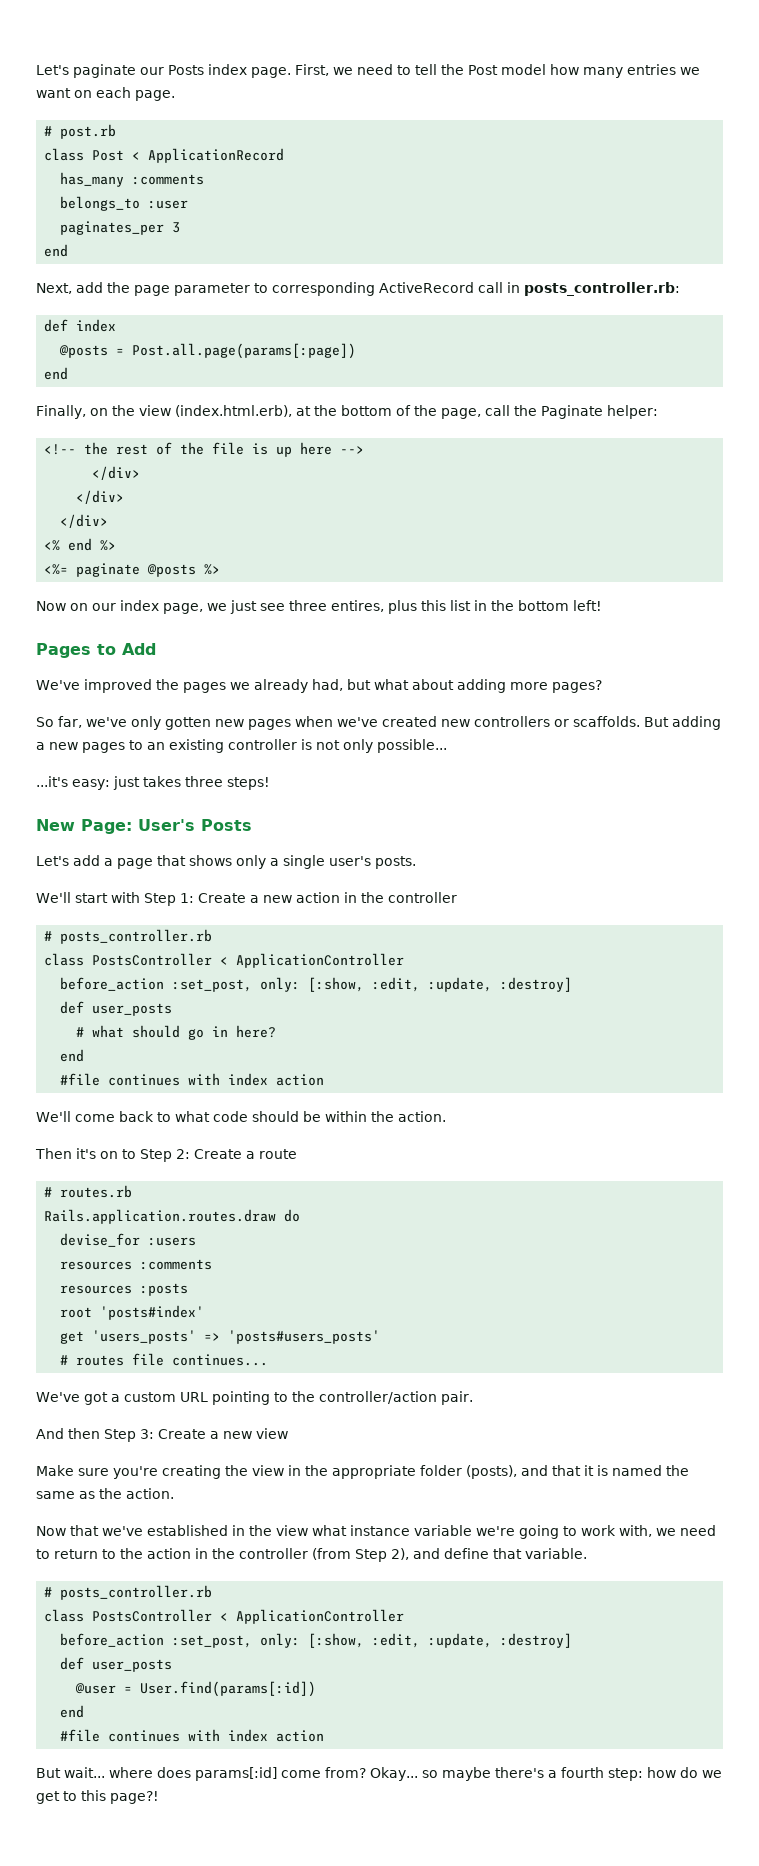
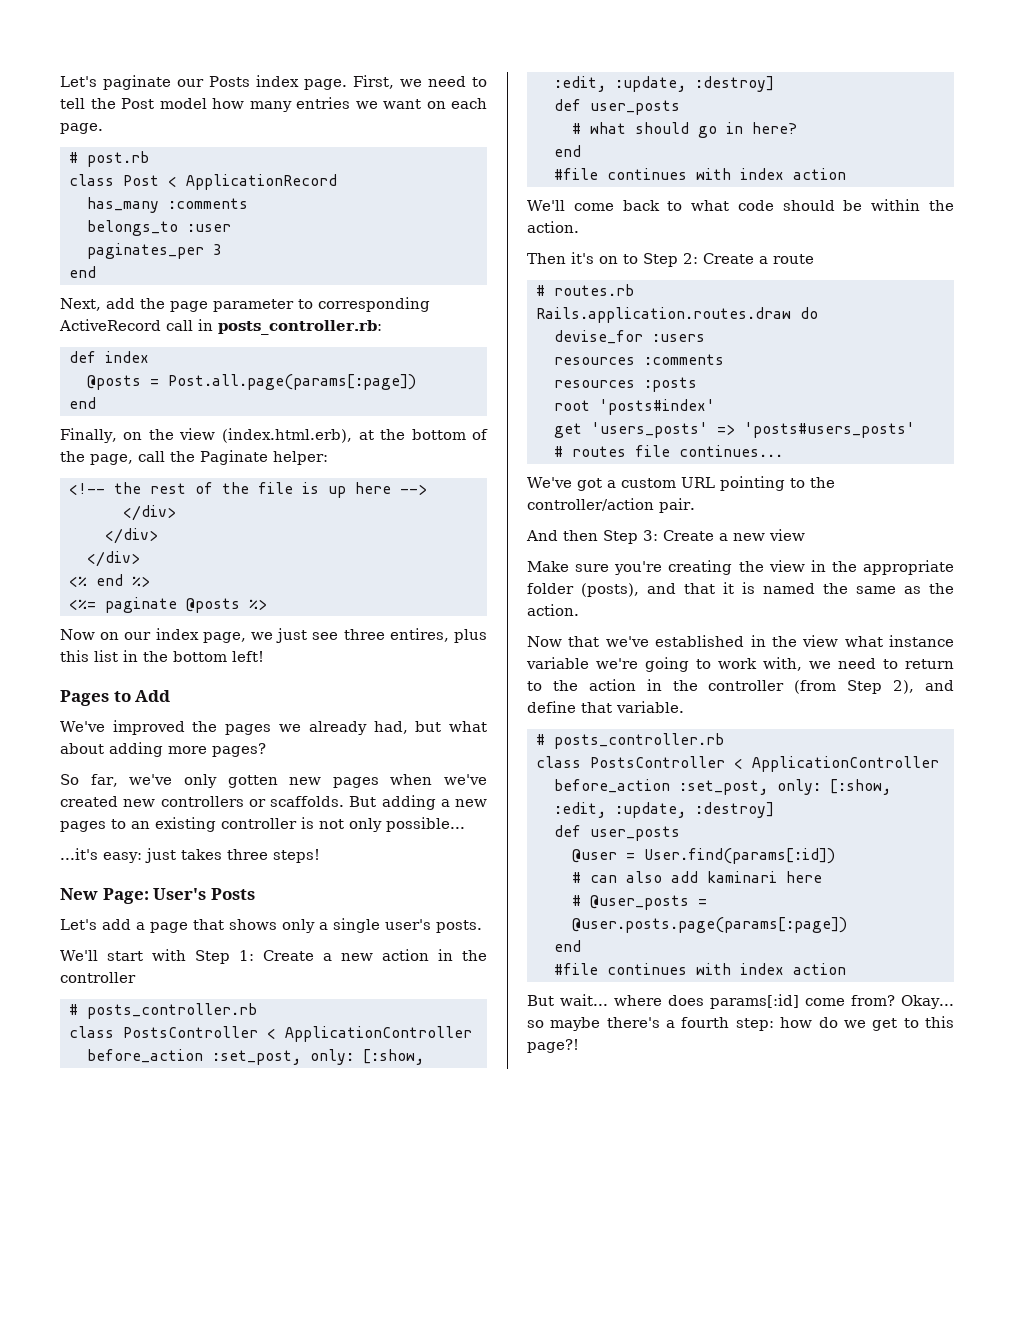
+ # can also add kaminari here
+ # @user_posts = @user.posts.page(params[:page])

